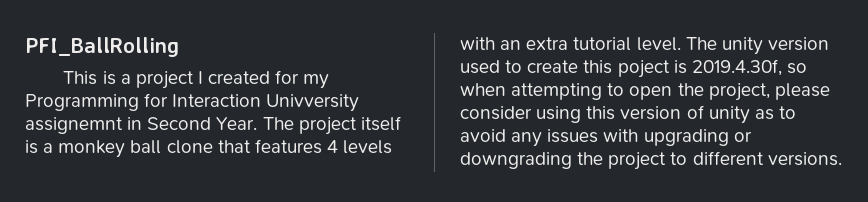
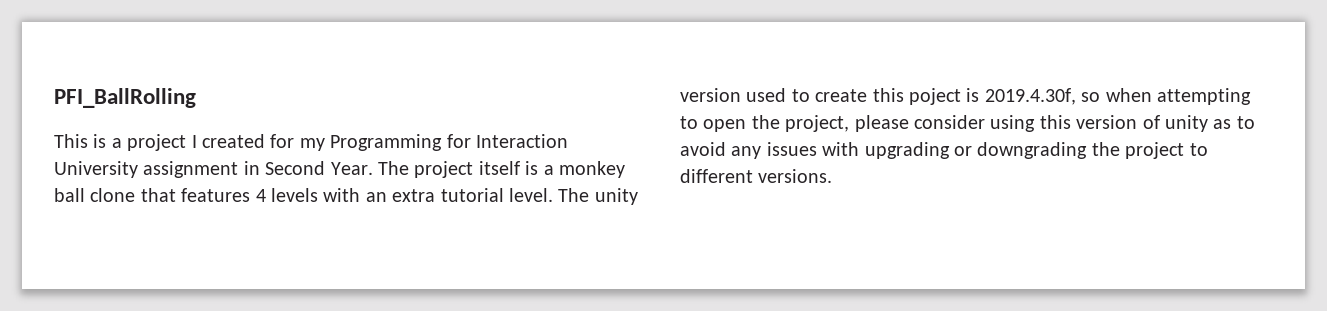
- This is a project I created for my Programming for Interaction Univversity assignemnt in Second Year.
+ This is a project I created for my Programming for Interaction University assignment in Second Year.

